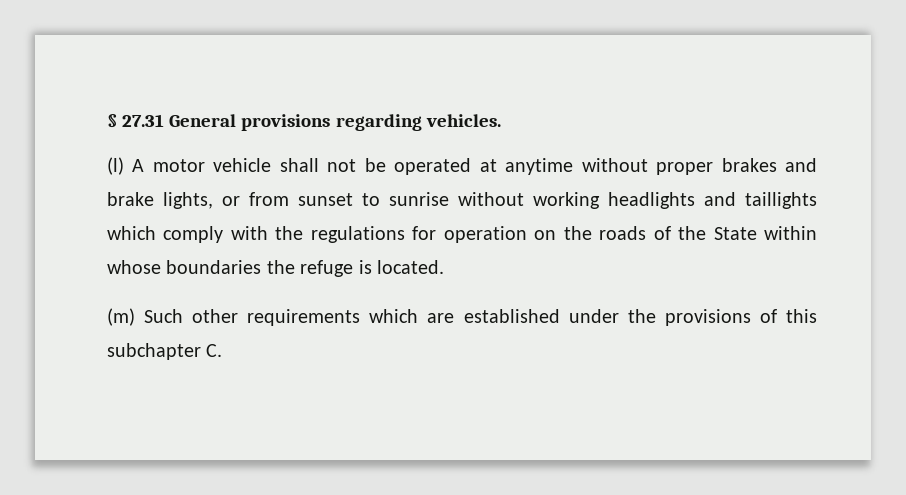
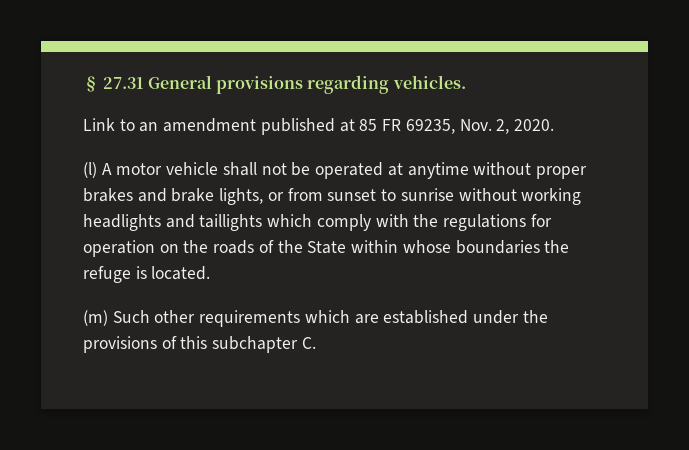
+ Link to an amendment published at 85 FR 69235, Nov. 2, 2020.

